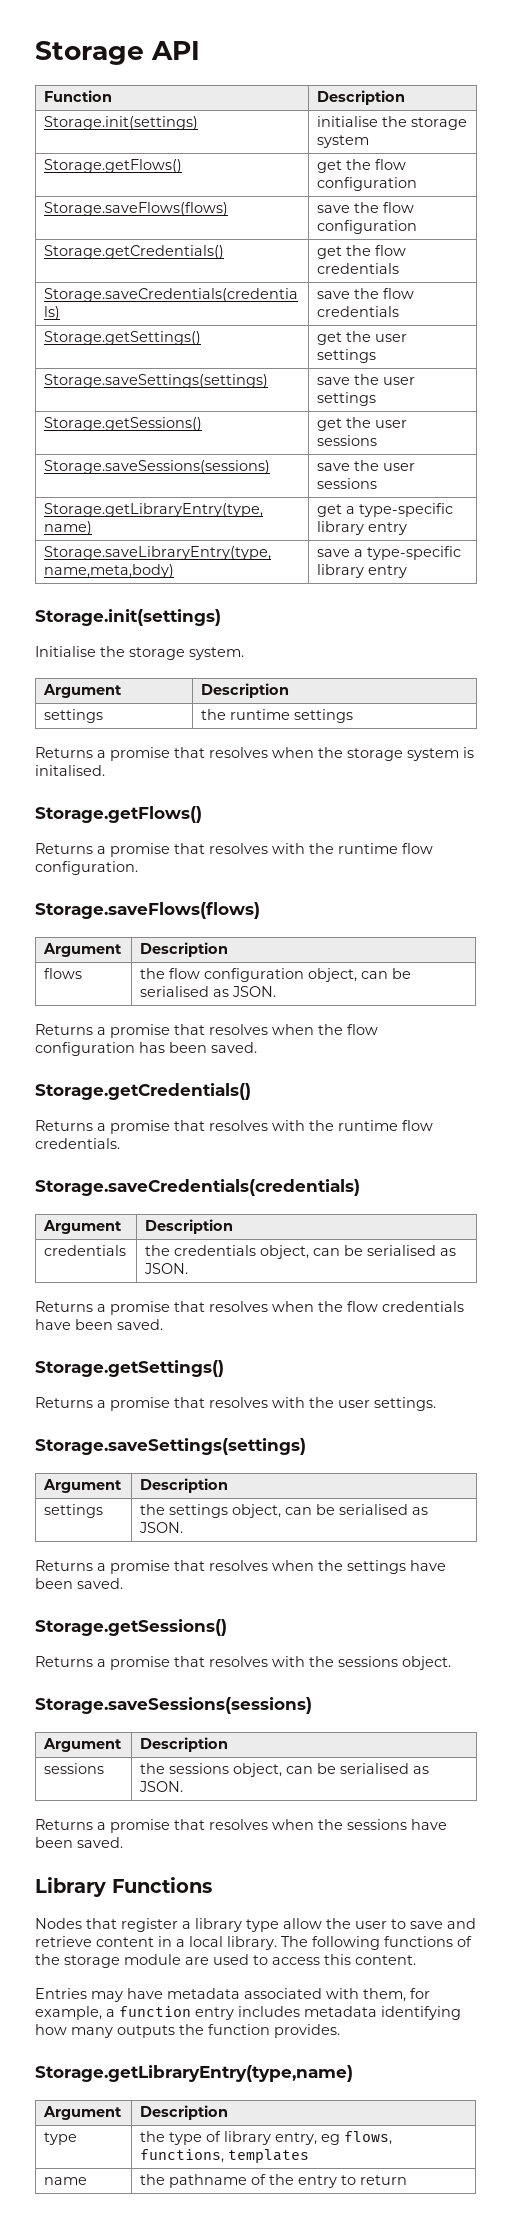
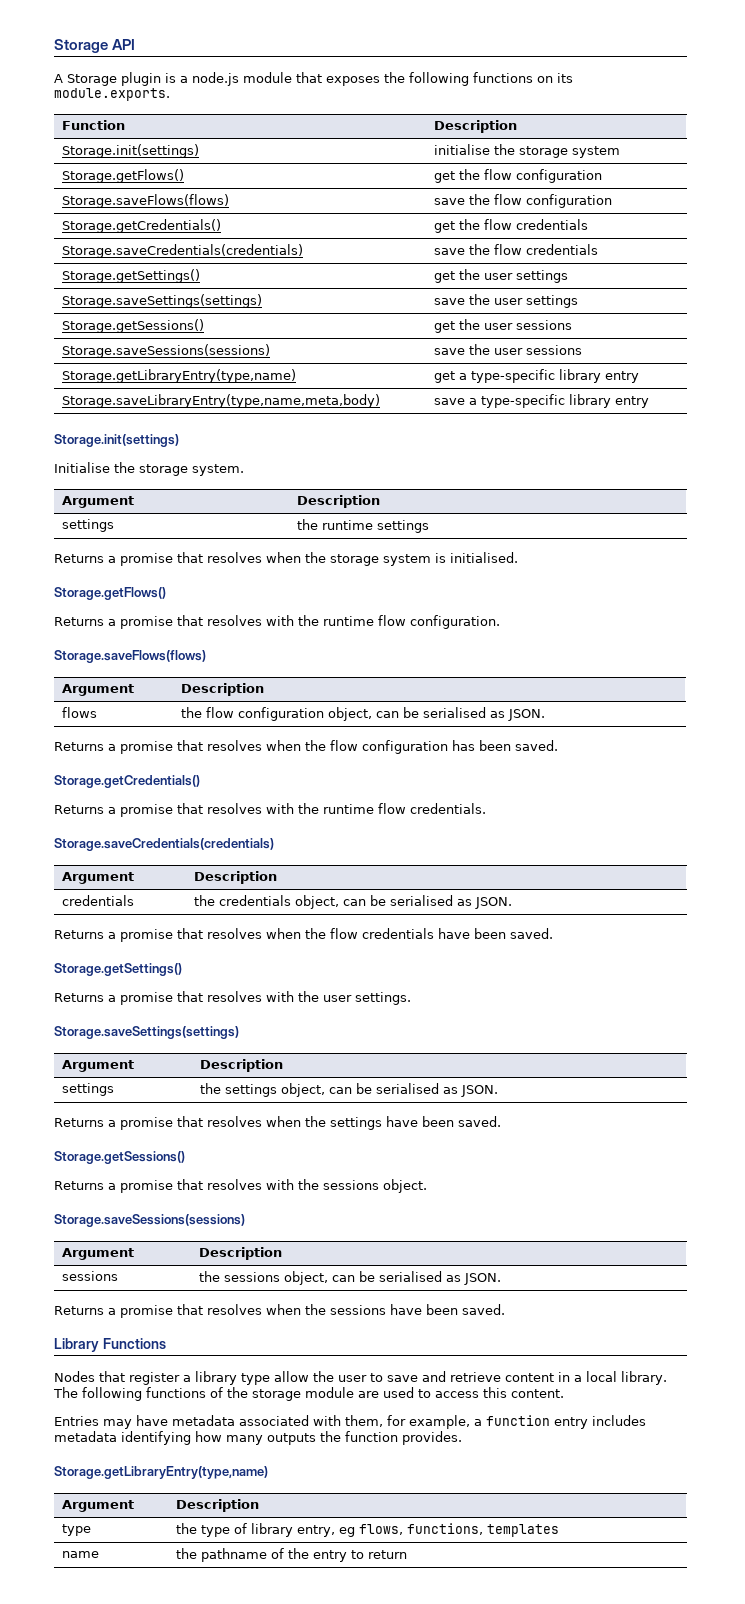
+ A Storage plugin is a node.js module that exposes the following functions on its module.exports.
- Returns a promise that resolves when the storage system is initalised.
+ Returns a promise that resolves when the storage system is initialised.

